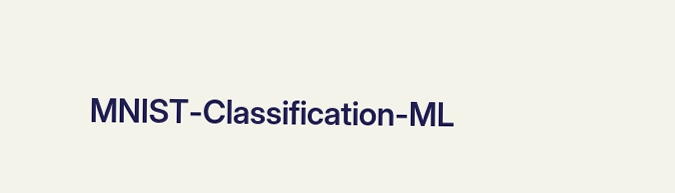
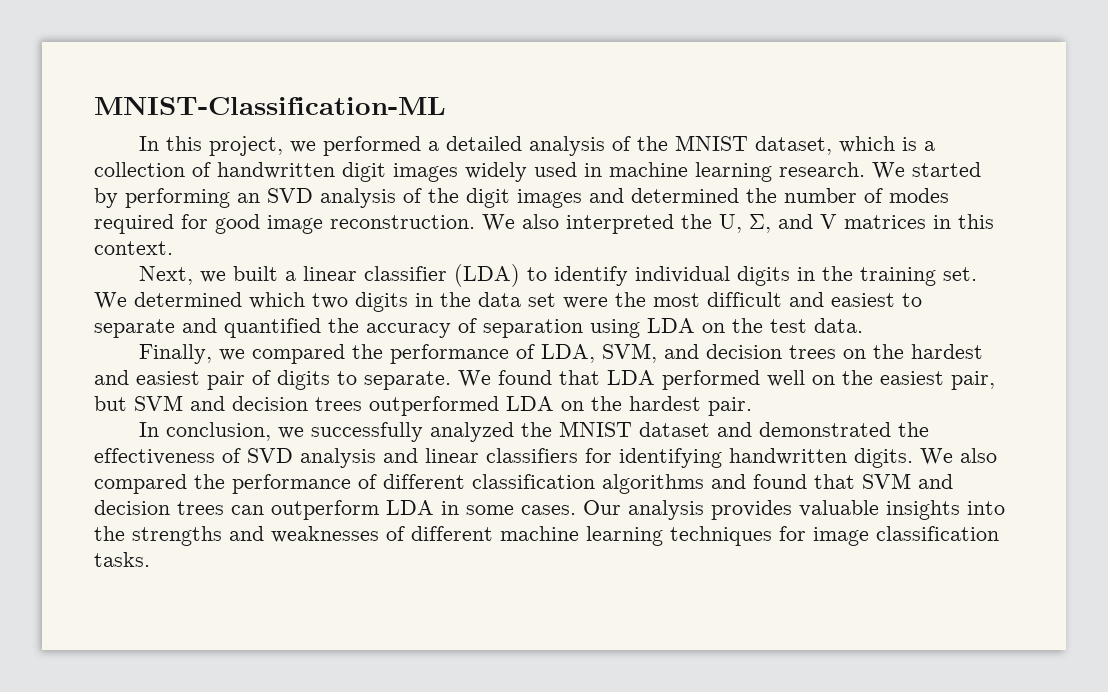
+ In this project, we performed a detailed analysis of the MNIST dataset, which is a collection of handwritten digit images widely used in machine learning research. We started by performing an SVD analysis of the digit images and determined the number of modes required for good image reconstruction. We also interpreted the U, Σ, and V matrices in this context.
+ Next, we built a linear classifier (LDA) to identify individual digits in the training set. We determined which two digits in the data set were the most difficult and easiest to separate and quantified the accuracy of separation using LDA on the test data.
+ Finally, we compared the performance of LDA, SVM, and decision trees on the hardest and easiest pair of digits to separate. We found that LDA performed well on the easiest pair, but SVM and decision trees outperformed LDA on the hardest pair.
+ In conclusion, we successfully analyzed the MNIST dataset and demonstrated the effectiveness of SVD analysis and linear classifiers for identifying handwritten digits. We also compared the performance of different classification algorithms and found that SVM and decision trees can outperform LDA in some cases. Our analysis provides valuable insights into the strengths and weaknesses of different machine learning techniques for image classification tasks.

